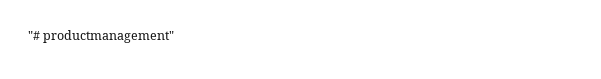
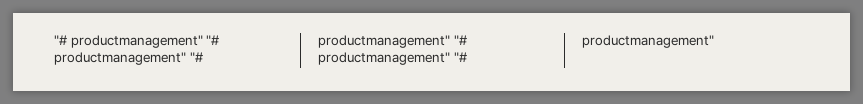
- "# productmanagement"
+ "# productmanagement" "# productmanagement" "# productmanagement" "# productmanagement" "# productmanagement"

